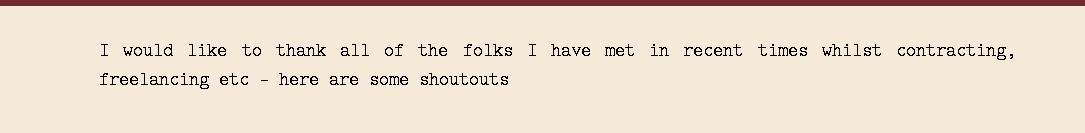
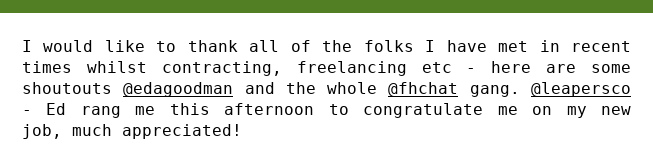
- I would like to thank all of the folks I have met in recent times whilst contracting, freelancing etc - here are some shoutouts
+ I would like to thank all of the folks I have met in recent times whilst contracting, freelancing etc - here are some shoutouts @edagoodman and the whole @fhchat gang. @leapersco - Ed rang me this afternoon to congratulate me on my new job, much appreciated!

